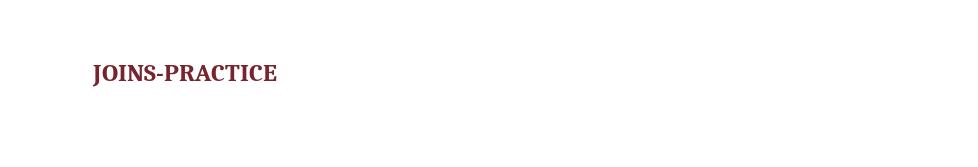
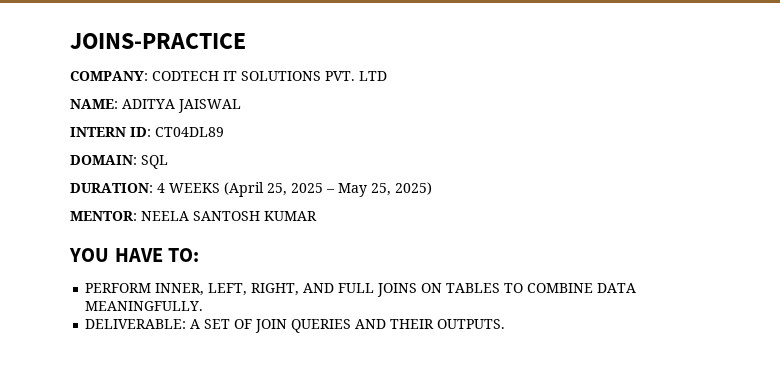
+ COMPANY: CODTECH IT SOLUTIONS PVT. LTD
+ NAME: ADITYA JAISWAL
+ INTERN ID: CT04DL89
+ DOMAIN: SQL
+ DURATION: 4 WEEKS (April 25, 2025 – May 25, 2025)
+ MENTOR: NEELA SANTOSH KUMAR
+ YOU HAVE TO:
+ PERFORM INNER, LEFT, RIGHT, AND FULL JOINS ON TABLES TO COMBINE DATA MEANINGFULLY.
+ DELIVERABLE: A SET OF JOIN QUERIES AND THEIR OUTPUTS.

